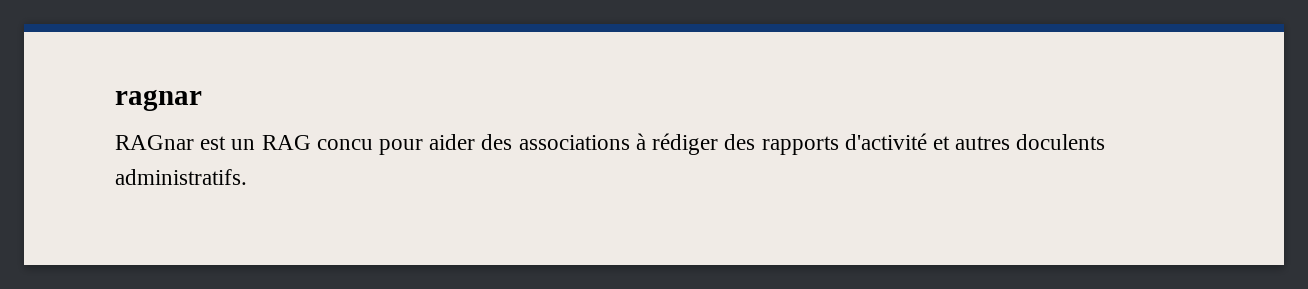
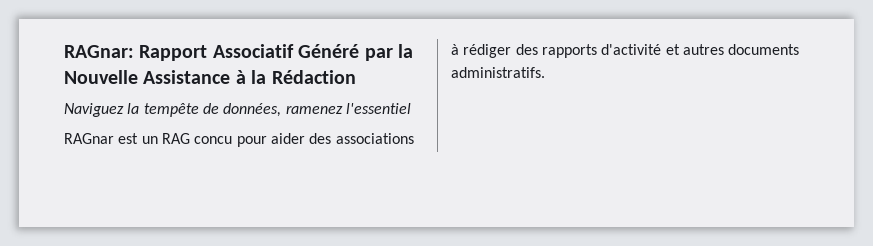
- ragnar
+ RAGnar: Rapport Associatif Généré par la Nouvelle Assistance à la Rédaction
+ Naviguez la tempête de données, ramenez l'essentiel
- RAGnar est un RAG concu pour aider des associations à rédiger des rapports d'activité et autres doculents administratifs.
+ RAGnar est un RAG concu pour aider des associations à rédiger des rapports d'activité et autres documents administratifs.

